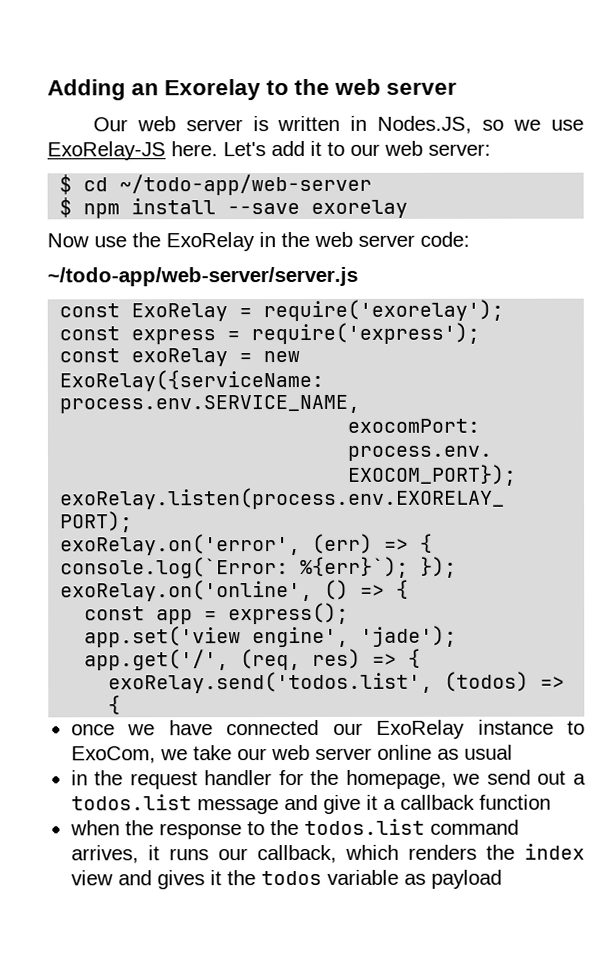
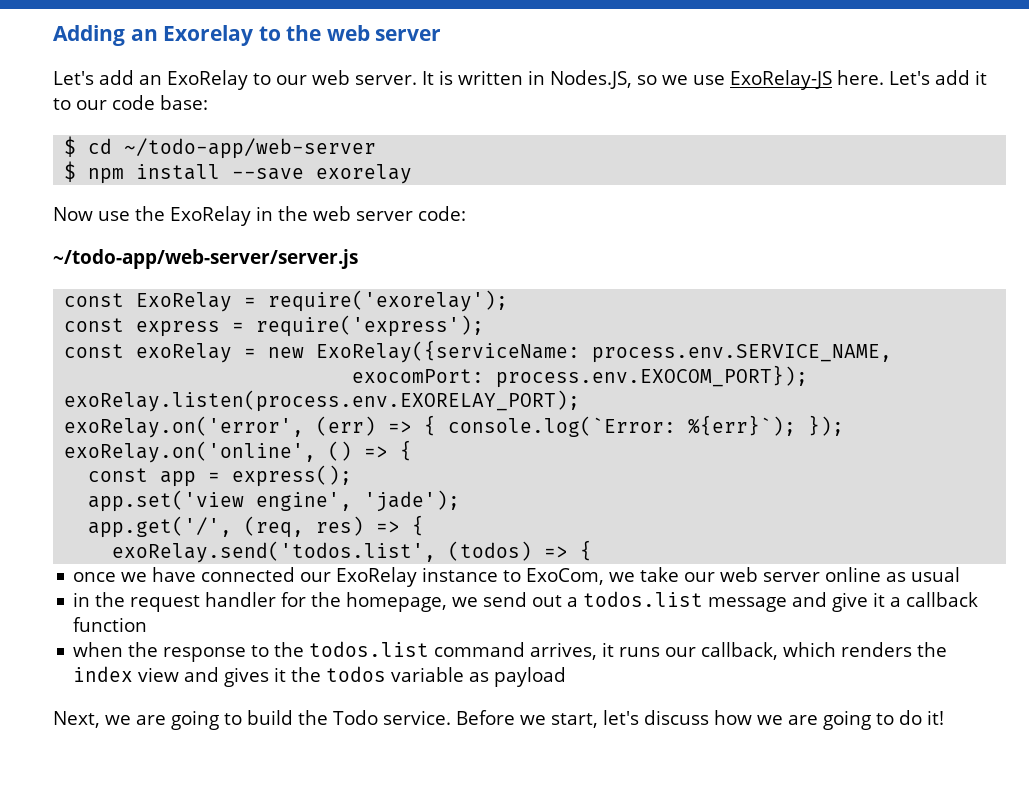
- Our web server is written in Nodes.JS, so we use ExoRelay-JS here.
+ Let's add an ExoRelay to our web server. It is written in Nodes.JS, so we use ExoRelay-JS here.
- Let's add it to our web server:
+ Let's add it to our code base:
+ Next, we are going to build the Todo service. Before we start, let's discuss how we are going to do it!

